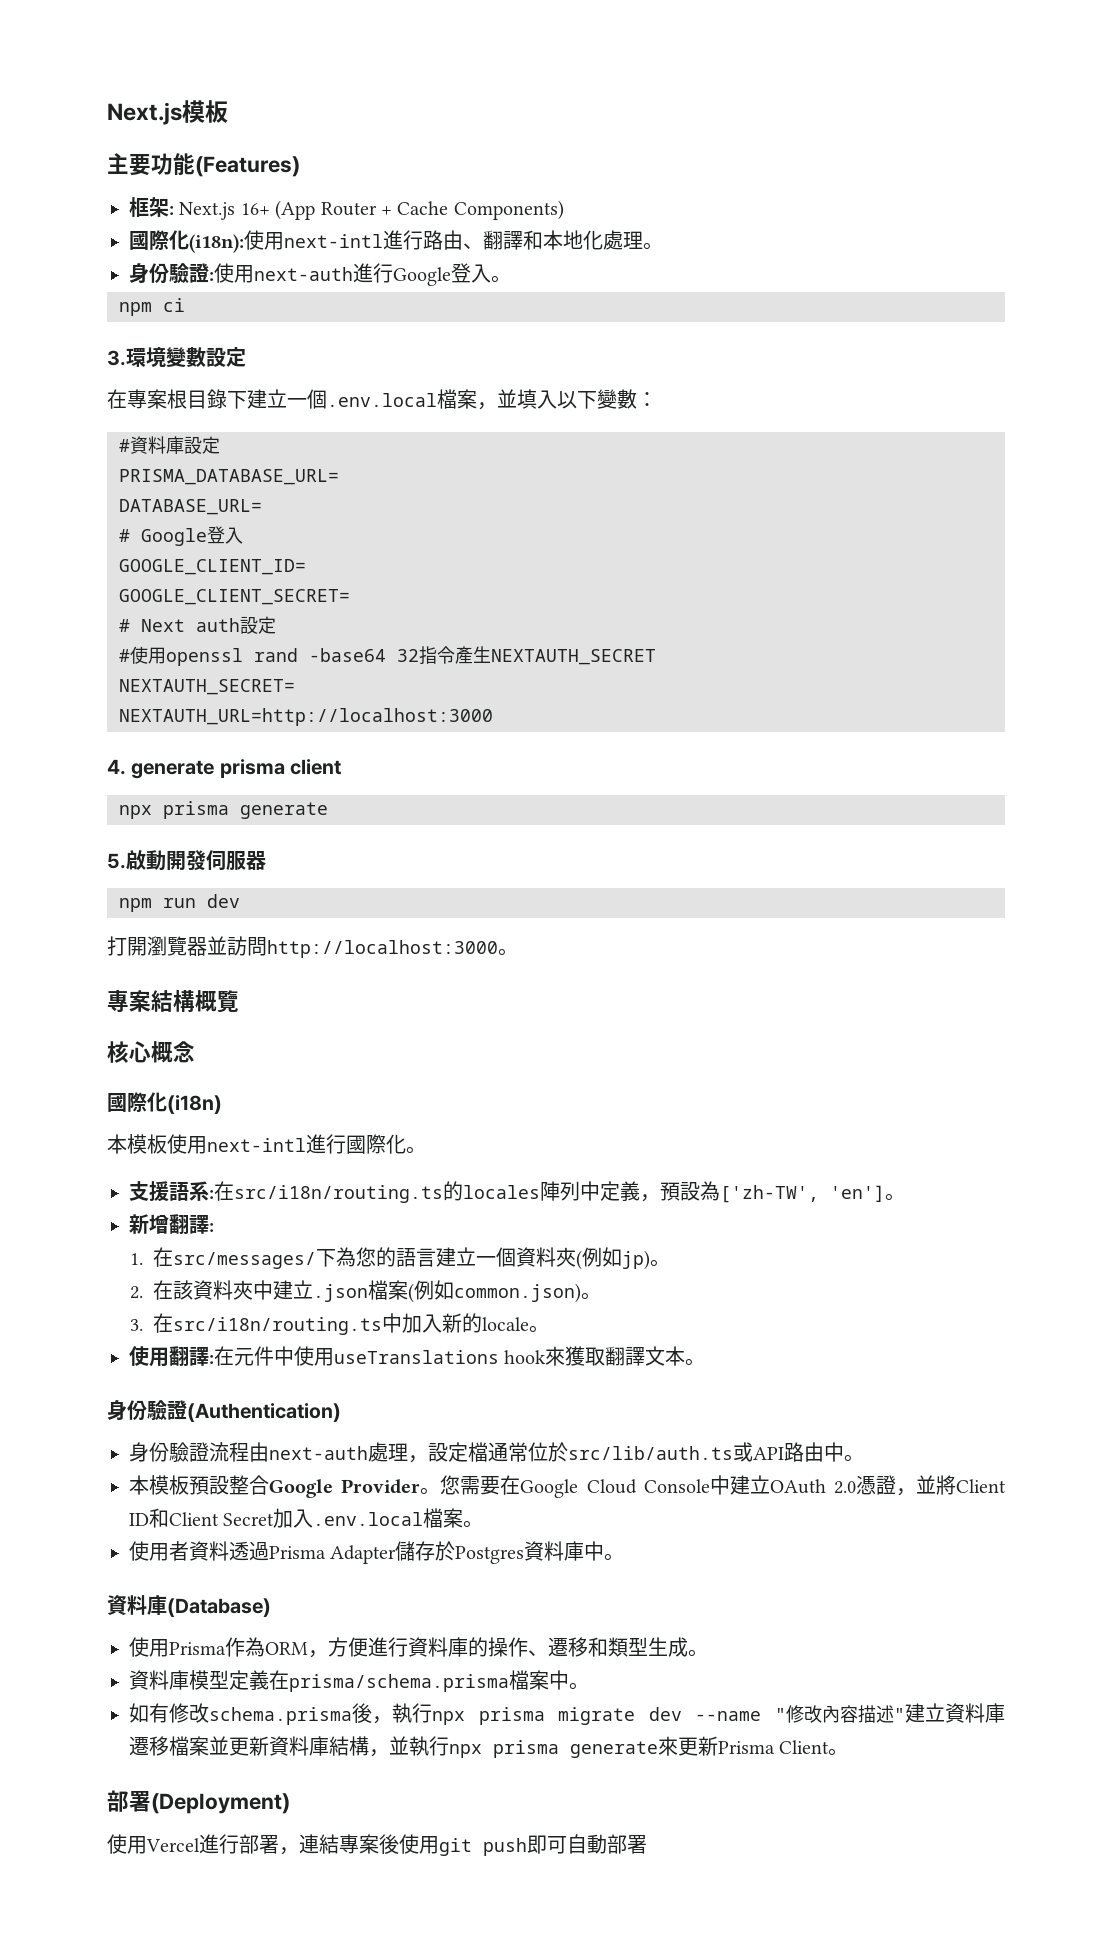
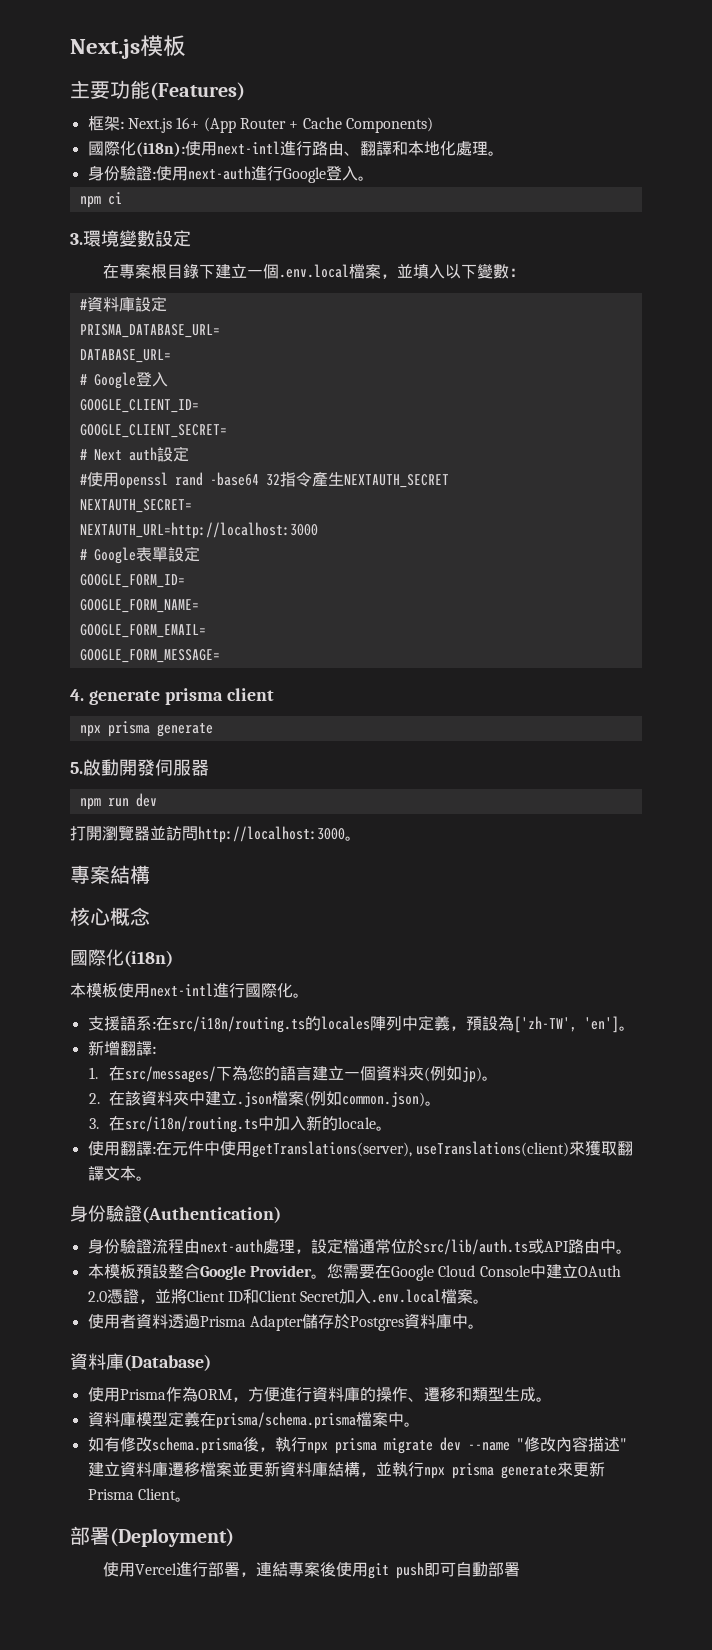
+ # Google表單設定
+ GOOGLE_FORM_ID=
+ GOOGLE_FORM_NAME=
+ GOOGLE_FORM_EMAIL=
+ GOOGLE_FORM_MESSAGE=
- 專案結構概覽
+ 專案結構
- 使用翻譯:在元件中使用useTranslations hook來獲取翻譯文本。
+ 使用翻譯:在元件中使用getTranslations(server), useTranslations(client)來獲取翻譯文本。

